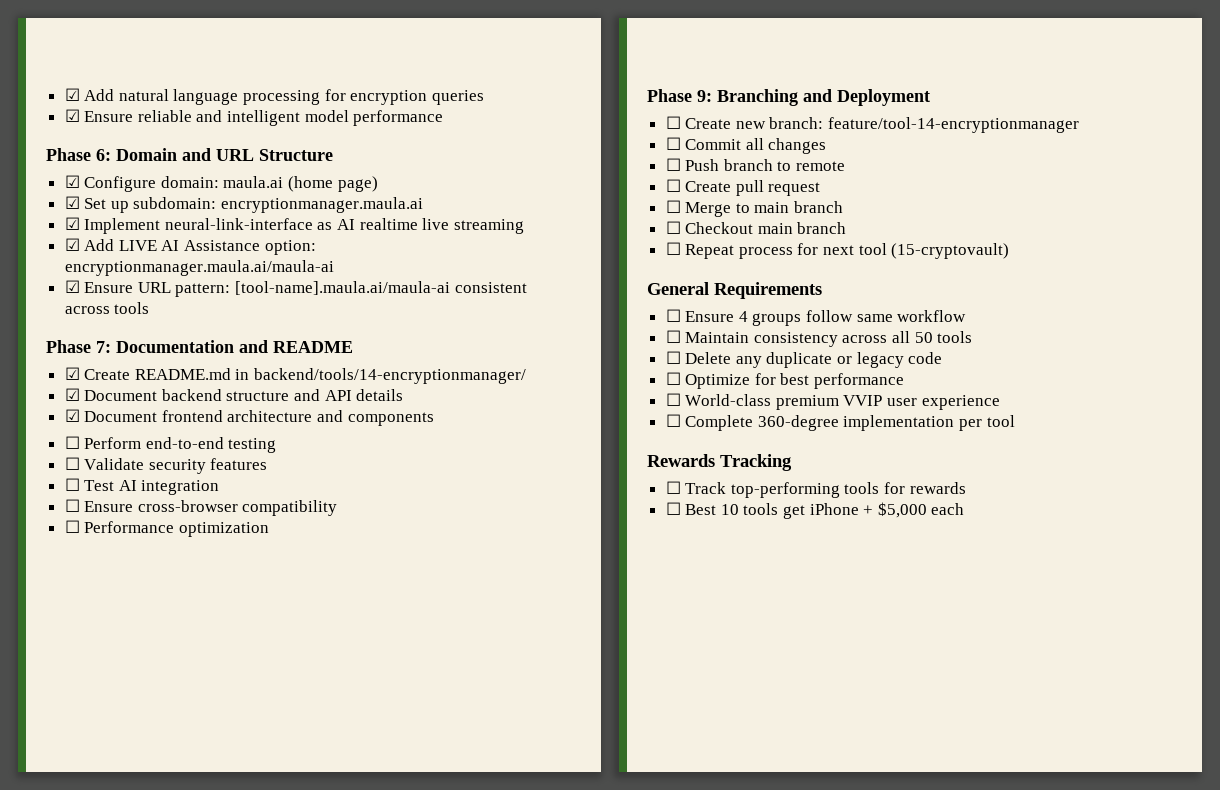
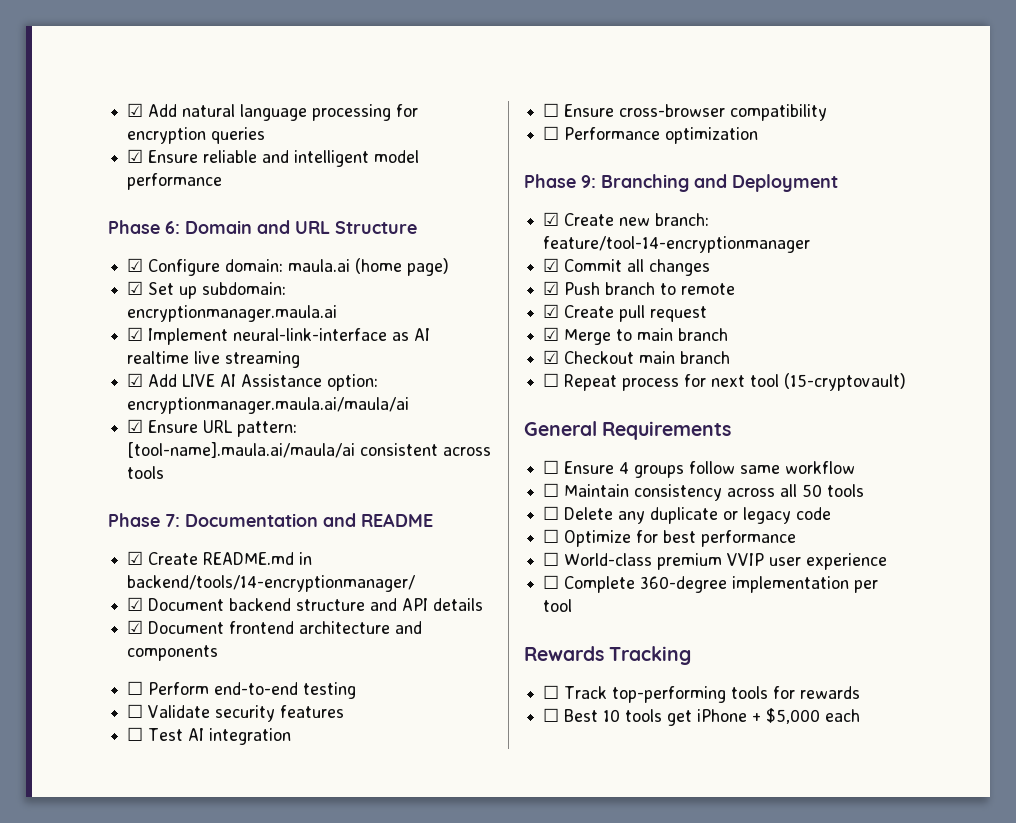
- ☑ Add LIVE AI Assistance option: encryptionmanager.maula.ai/maula-ai
+ ☑ Add LIVE AI Assistance option: encryptionmanager.maula.ai/maula/ai
- ☑ Ensure URL pattern: [tool-name].maula.ai/maula-ai consistent across tools
+ ☑ Ensure URL pattern: [tool-name].maula.ai/maula/ai consistent across tools
- ☐ Create new branch: feature/tool-14-encryptionmanager
+ ☑ Create new branch: feature/tool-14-encryptionmanager
- ☐ Commit all changes
+ ☑ Commit all changes
- ☐ Push branch to remote
+ ☑ Push branch to remote
- ☐ Create pull request
+ ☑ Create pull request
- ☐ Merge to main branch
+ ☑ Merge to main branch
- ☐ Checkout main branch
+ ☑ Checkout main branch

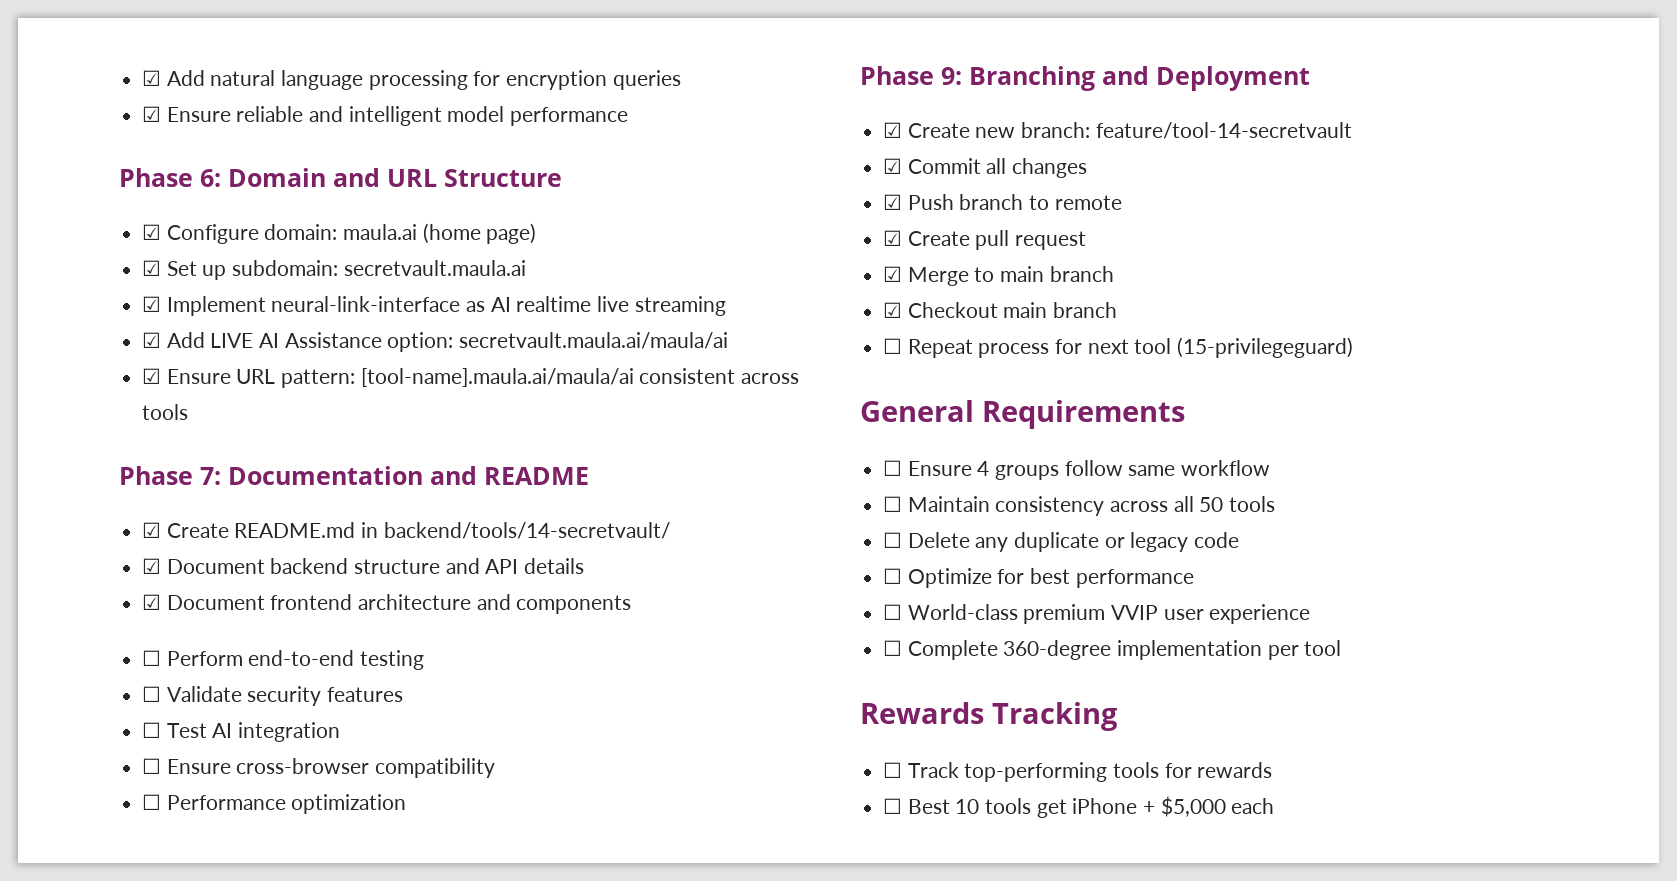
- ☑ Set up subdomain: encryptionmanager.maula.ai
+ ☑ Set up subdomain: secretvault.maula.ai
- ☑ Add LIVE AI Assistance option: encryptionmanager.maula.ai/maula/ai
+ ☑ Add LIVE AI Assistance option: secretvault.maula.ai/maula/ai
- ☑ Create README.md in backend/tools/14-encryptionmanager/
+ ☑ Create README.md in backend/tools/14-secretvault/
- ☑ Create new branch: feature/tool-14-encryptionmanager
+ ☑ Create new branch: feature/tool-14-secretvault
- ☐ Repeat process for next tool (15-cryptovault)
+ ☐ Repeat process for next tool (15-privilegeguard)

